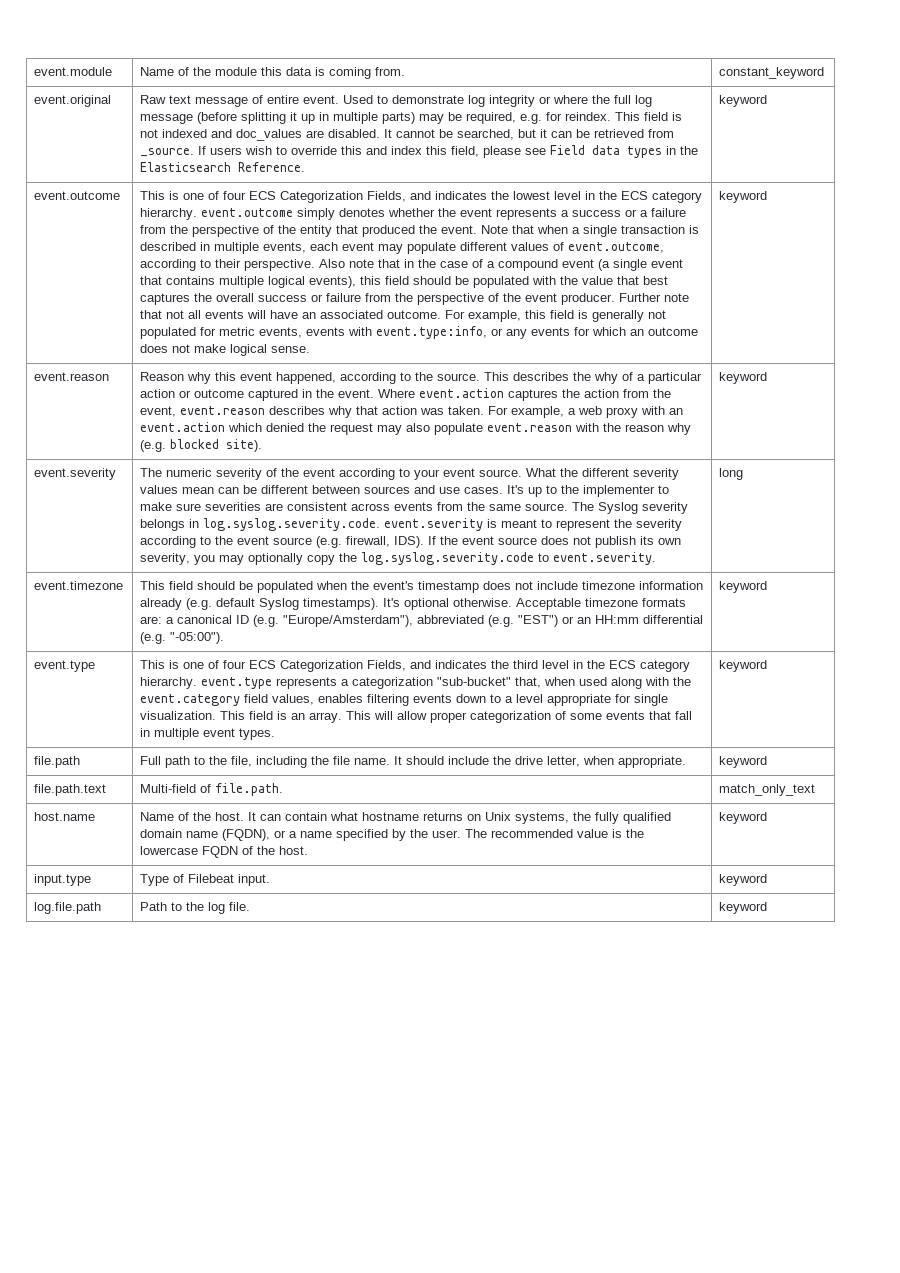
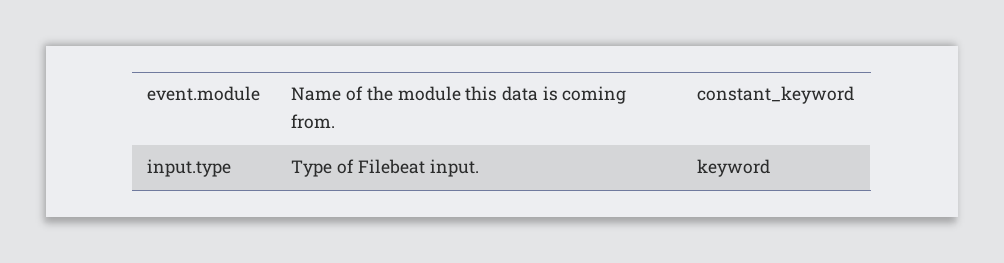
- event.original | Raw text message of entire event. Used to demonstrate log integrity or where the full log message (before splitting it up in multiple parts) may be required, e.g. for reindex. This field is not indexed and doc_values are disabled. It cannot be searched, but it can be retrieved from _source. If users wish to override this and index this field, please see Field data types in the Elasticsearch Reference. | keyword
- event.outcome | This is one of four ECS Categorization Fields, and indicates the lowest level in the ECS category hierarchy. event.outcome simply denotes whether the event represents a success or a failure from the perspective of the entity that produced the event. Note that when a single transaction is described in multiple events, each event may populate different values of event.outcome, according to their perspective. Also note that in the case of a compound event (a single event that contains multiple logical events), this field should be populated with the value that best captures the overall success or failure from the perspective of the event producer. Further note that not all events will have an associated outcome. For example, this field is generally not populated for metric events, events with event.type:info, or any events for which an outcome does not make logical sense. | keyword
- event.reason | Reason why this event happened, according to the source. This describes the why of a particular action or outcome captured in the event. Where event.action captures the action from the event, event.reason describes why that action was taken. For example, a web proxy with an event.action which denied the request may also populate event.reason with the reason why (e.g. blocked site). | keyword
- event.severity | The numeric severity of the event according to your event source. What the different severity values mean can be different between sources and use cases. It's up to the implementer to make sure severities are consistent across events from the same source. The Syslog severity belongs in log.syslog.severity.code. event.severity is meant to represent the severity according to the event source (e.g. firewall, IDS). If the event source does not publish its own severity, you may optionally copy the log.syslog.severity.code to event.severity. | long
- event.timezone | This field should be populated when the event's timestamp does not include timezone information already (e.g. default Syslog timestamps). It's optional otherwise. Acceptable timezone formats are: a canonical ID (e.g. "Europe/Amsterdam"), abbreviated (e.g. "EST") or an HH:mm differential (e.g. "-05:00"). | keyword
- event.type | This is one of four ECS Categorization Fields, and indicates the third level in the ECS category hierarchy. event.type represents a categorization "sub-bucket" that, when used along with the event.category field values, enables filtering events down to a level appropriate for single visualization. This field is an array. This will allow proper categorization of some events that fall in multiple event types. | keyword
- file.path | Full path to the file, including the file name. It should include the drive letter, when appropriate. | keyword
- file.path.text | Multi-field of file.path. | match_only_text
- host.name | Name of the host. It can contain what hostname returns on Unix systems, the fully qualified domain name (FQDN), or a name specified by the user. The recommended value is the lowercase FQDN of the host. | keyword
- log.file.path | Path to the log file. | keyword

